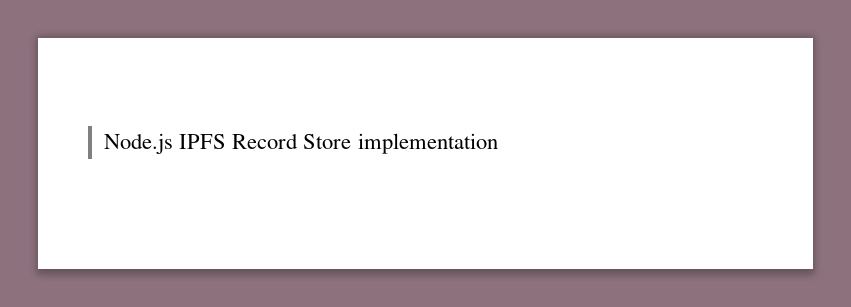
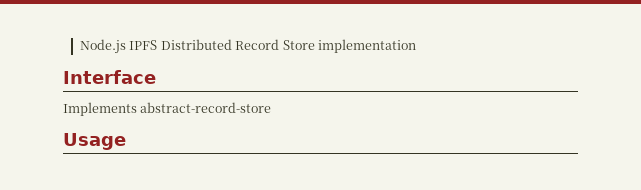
- Node.js IPFS Record Store implementation
+ Node.js IPFS Distributed Record Store implementation
+ Interface
+ Implements abstract-record-store
+ Usage

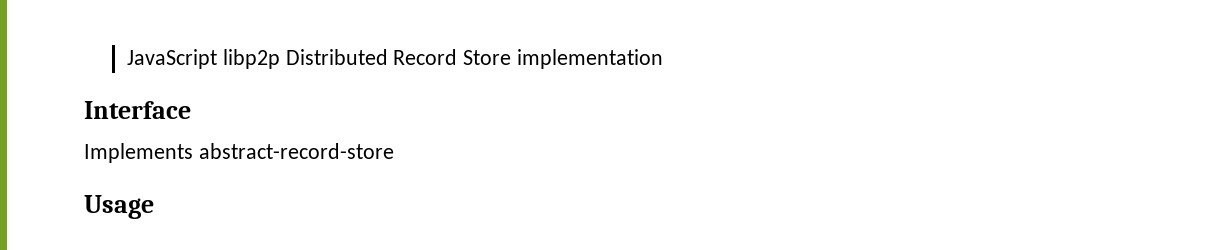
- Node.js IPFS Distributed Record Store implementation
+ JavaScript libp2p Distributed Record Store implementation

